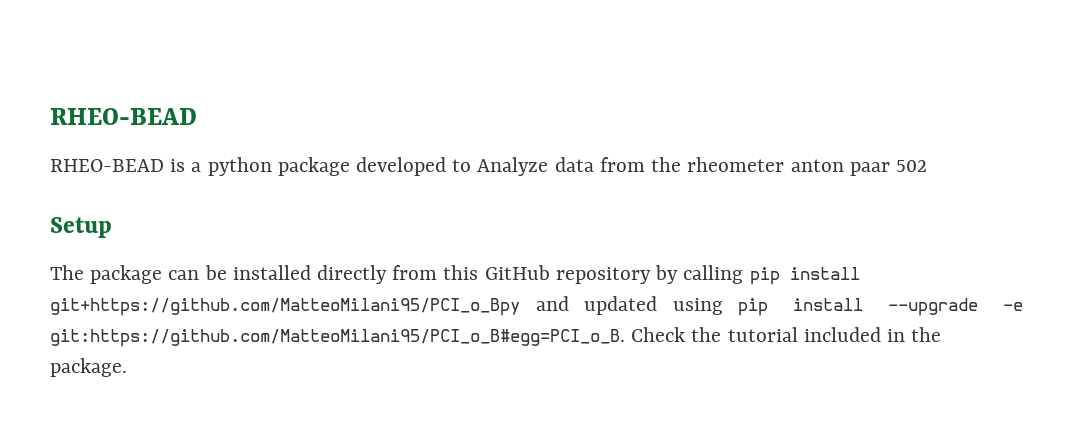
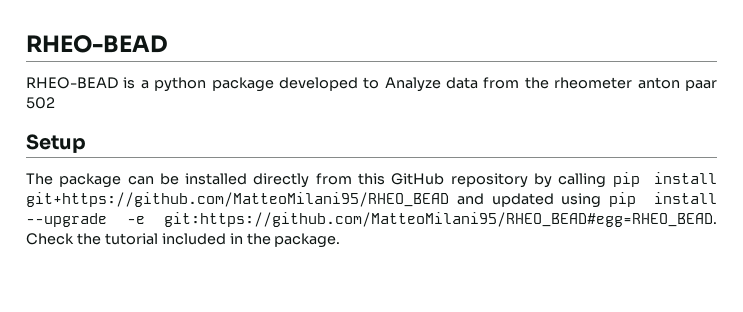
- The package can be installed directly from this GitHub repository by calling pip install git+https://github.com/MatteoMilani95/PCI_o_Bpy and updated using pip install --upgrade -e git:https://github.com/MatteoMilani95/PCI_o_B#egg=PCI_o_B. Check the tutorial included in the package.
+ The package can be installed directly from this GitHub repository by calling pip install git+https://github.com/MatteoMilani95/RHEO_BEAD and updated using pip install --upgrade -e git:https://github.com/MatteoMilani95/RHEO_BEAD#egg=RHEO_BEAD. Check the tutorial included in the package.

